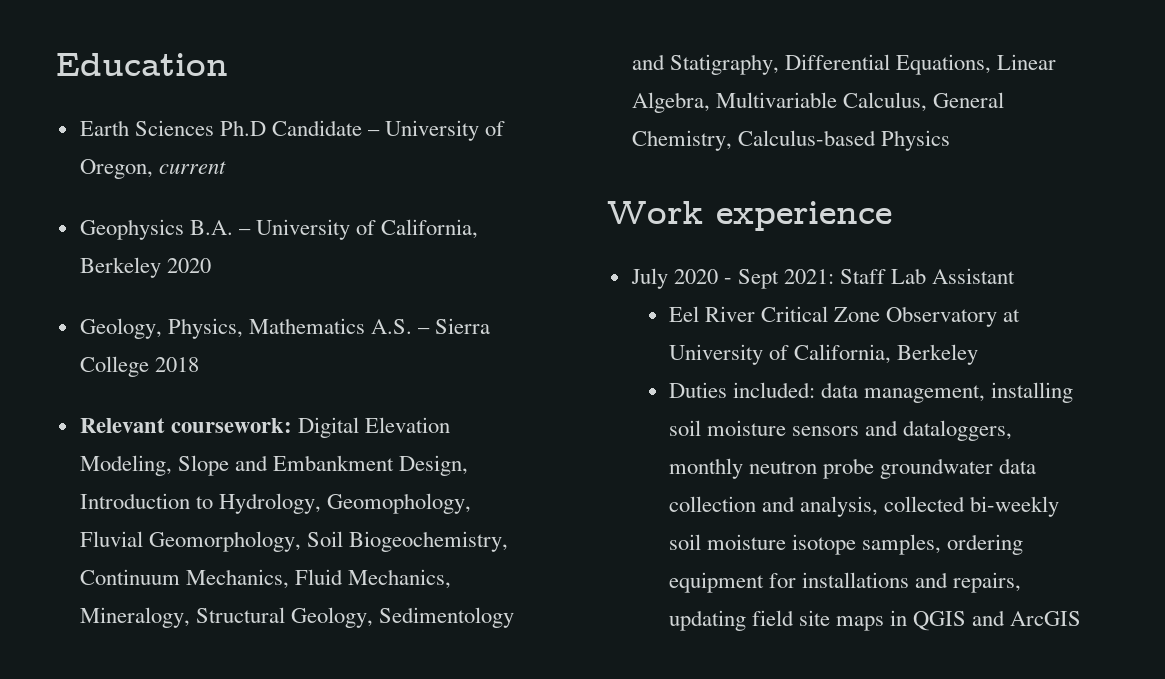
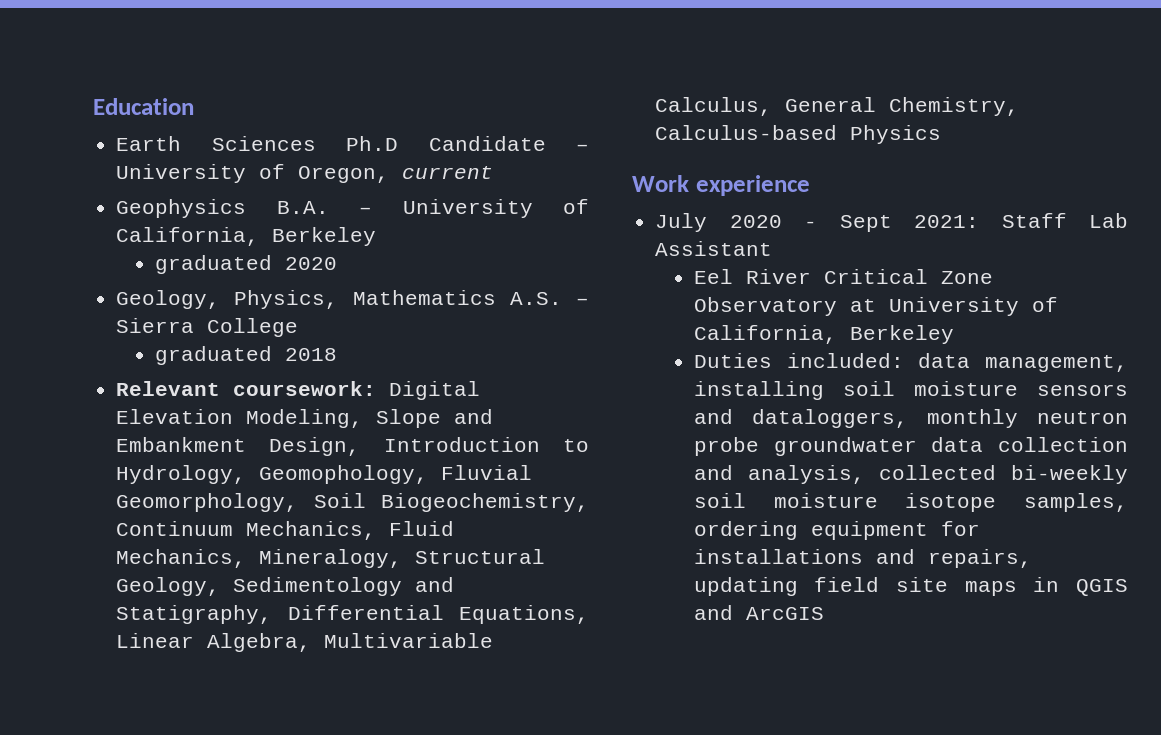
- Geophysics B.A. – University of California, Berkeley 2020
+ Geophysics B.A. – University of California, Berkeley
+ graduated 2020
- Geology, Physics, Mathematics A.S. – Sierra College 2018
+ Geology, Physics, Mathematics A.S. – Sierra College
+ graduated 2018

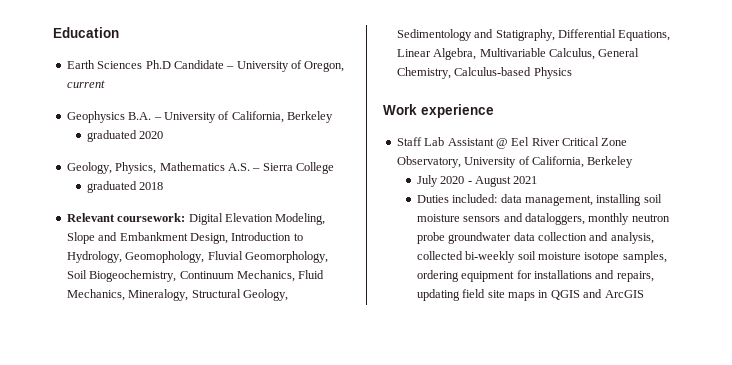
- July 2020 - Sept 2021: Staff Lab Assistant
- Eel River Critical Zone Observatory at University of California, Berkeley
+ Staff Lab Assistant @ Eel River Critical Zone Observatory, University of California, Berkeley
+ July 2020 - August 2021

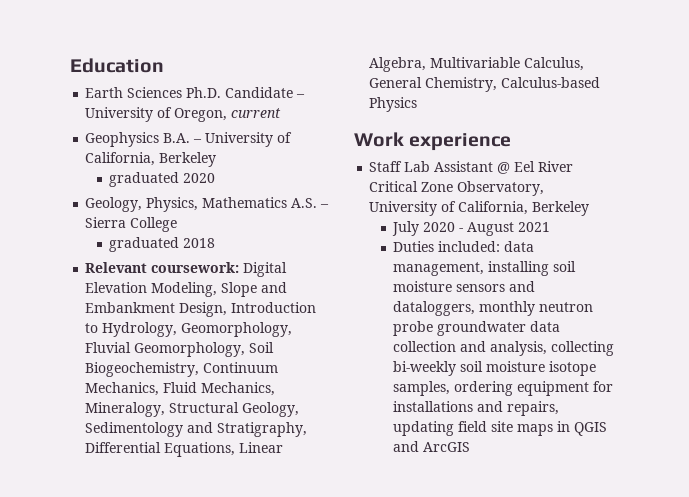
- Earth Sciences Ph.D Candidate – University of Oregon, current
+ Earth Sciences Ph.D. Candidate – University of Oregon, current
- Relevant coursework: Digital Elevation Modeling, Slope and Embankment Design, Introduction to Hydrology, Geomophology, Fluvial Geomorphology, Soil Biogeochemistry, Continuum Mechanics, Fluid Mechanics, Mineralogy, Structural Geology, Sedimentology and Statigraphy, Differential Equations, Linear Algebra, Multivariable Calculus, General Chemistry, Calculus-based Physics
+ Relevant coursework: Digital Elevation Modeling, Slope and Embankment Design, Introduction to Hydrology, Geomorphology, Fluvial Geomorphology, Soil Biogeochemistry, Continuum Mechanics, Fluid Mechanics, Mineralogy, Structural Geology, Sedimentology and Stratigraphy, Differential Equations, Linear Algebra, Multivariable Calculus, General Chemistry, Calculus-based Physics
- Duties included: data management, installing soil moisture sensors and dataloggers, monthly neutron probe groundwater data collection and analysis, collected bi-weekly soil moisture isotope samples, ordering equipment for installations and repairs, updating field site maps in QGIS and ArcGIS
+ Duties included: data management, installing soil moisture sensors and dataloggers, monthly neutron probe groundwater data collection and analysis, collecting bi-weekly soil moisture isotope samples, ordering equipment for installations and repairs, updating field site maps in QGIS and ArcGIS

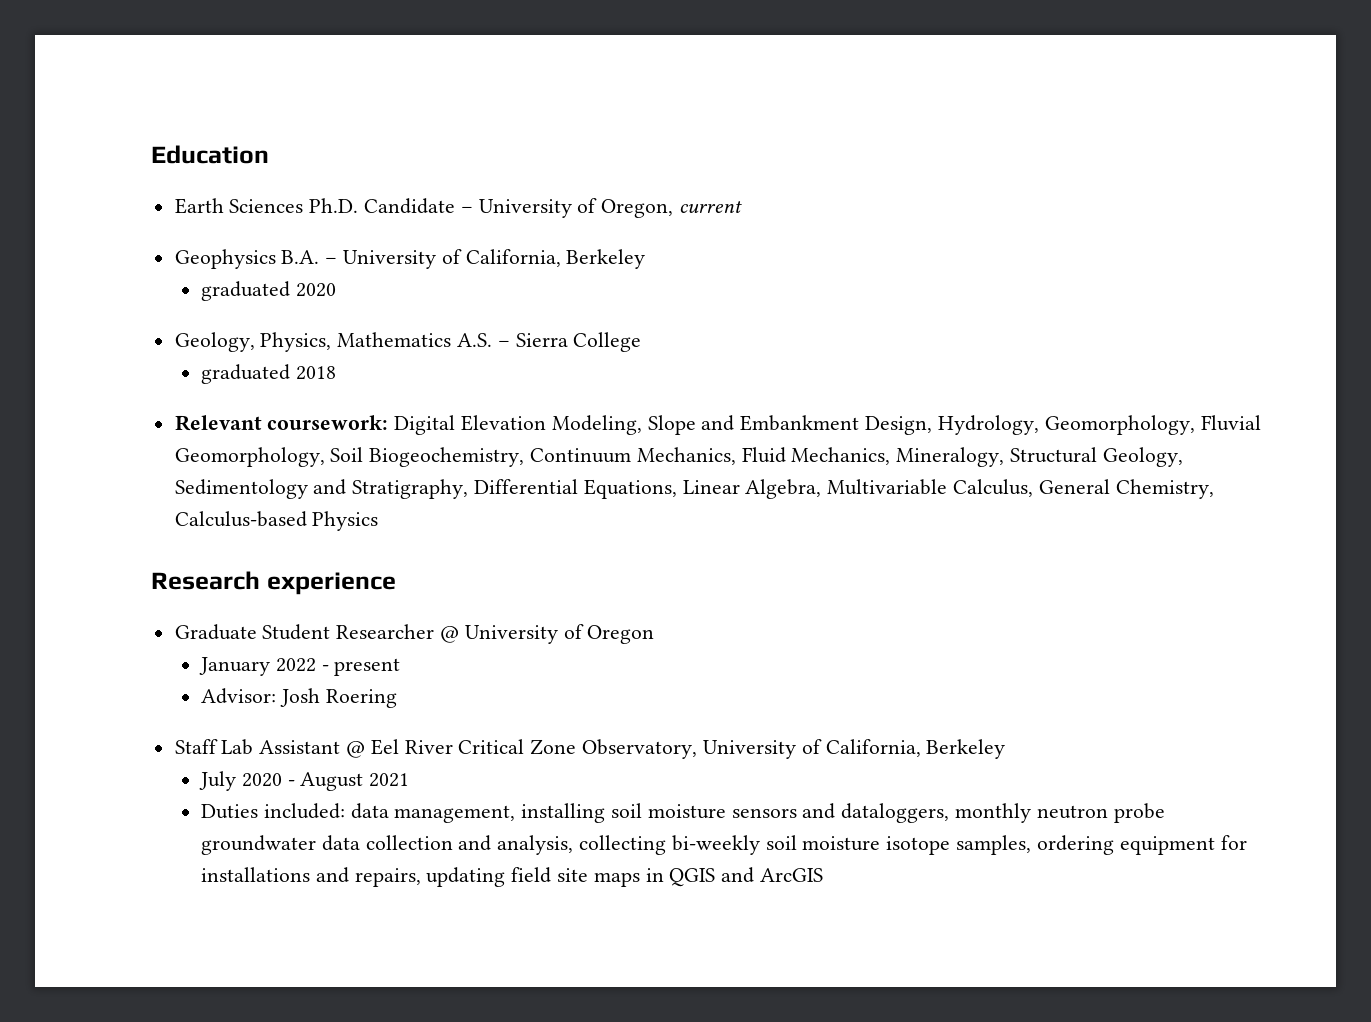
- Relevant coursework: Digital Elevation Modeling, Slope and Embankment Design, Introduction to Hydrology, Geomorphology, Fluvial Geomorphology, Soil Biogeochemistry, Continuum Mechanics, Fluid Mechanics, Mineralogy, Structural Geology, Sedimentology and Stratigraphy, Differential Equations, Linear Algebra, Multivariable Calculus, General Chemistry, Calculus-based Physics
+ Relevant coursework: Digital Elevation Modeling, Slope and Embankment Design, Hydrology, Geomorphology, Fluvial Geomorphology, Soil Biogeochemistry, Continuum Mechanics, Fluid Mechanics, Mineralogy, Structural Geology, Sedimentology and Stratigraphy, Differential Equations, Linear Algebra, Multivariable Calculus, General Chemistry, Calculus-based Physics
- Work experience
+ Research experience
+ Graduate Student Researcher @ University of Oregon
+ January 2022 - present
+ Advisor: Josh Roering

